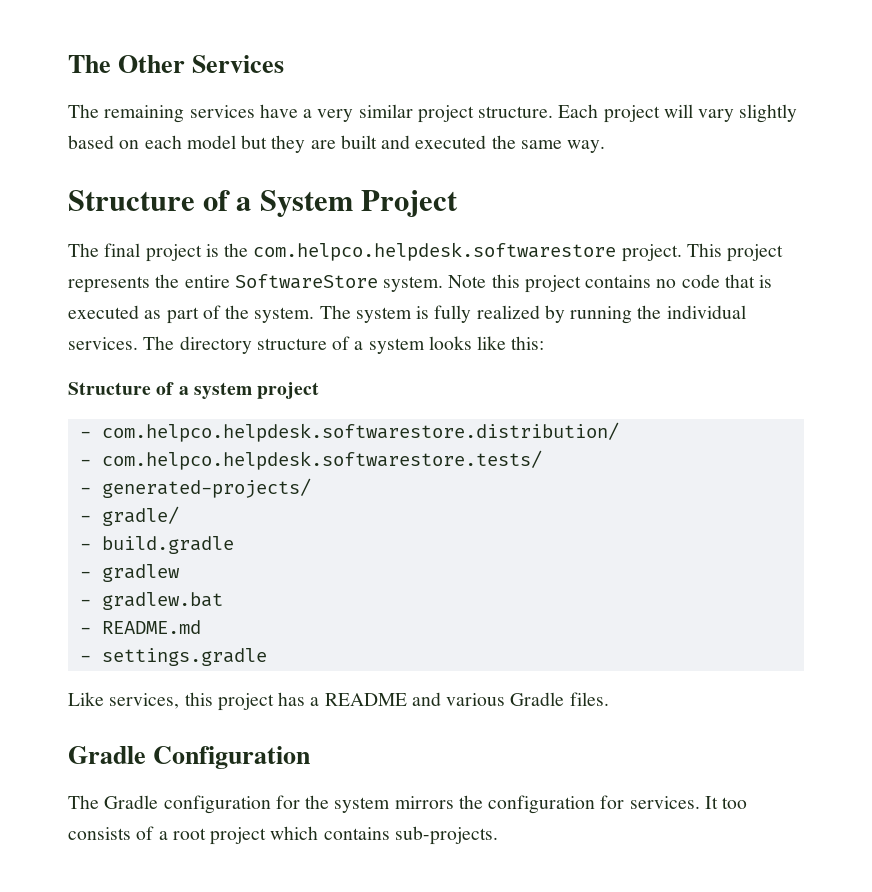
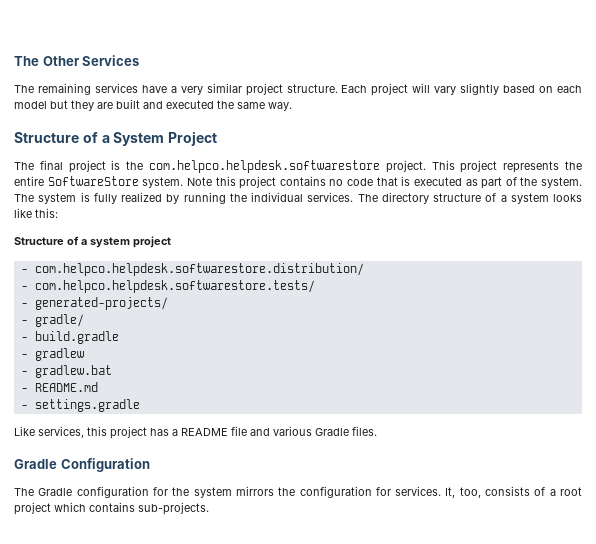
- Like services, this project has a README and various Gradle files.
+ Like services, this project has a README file and various Gradle files.
- It too consists of a root project which contains sub-projects.
+ It, too, consists of a root project which contains sub-projects.

